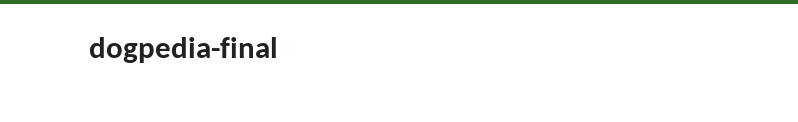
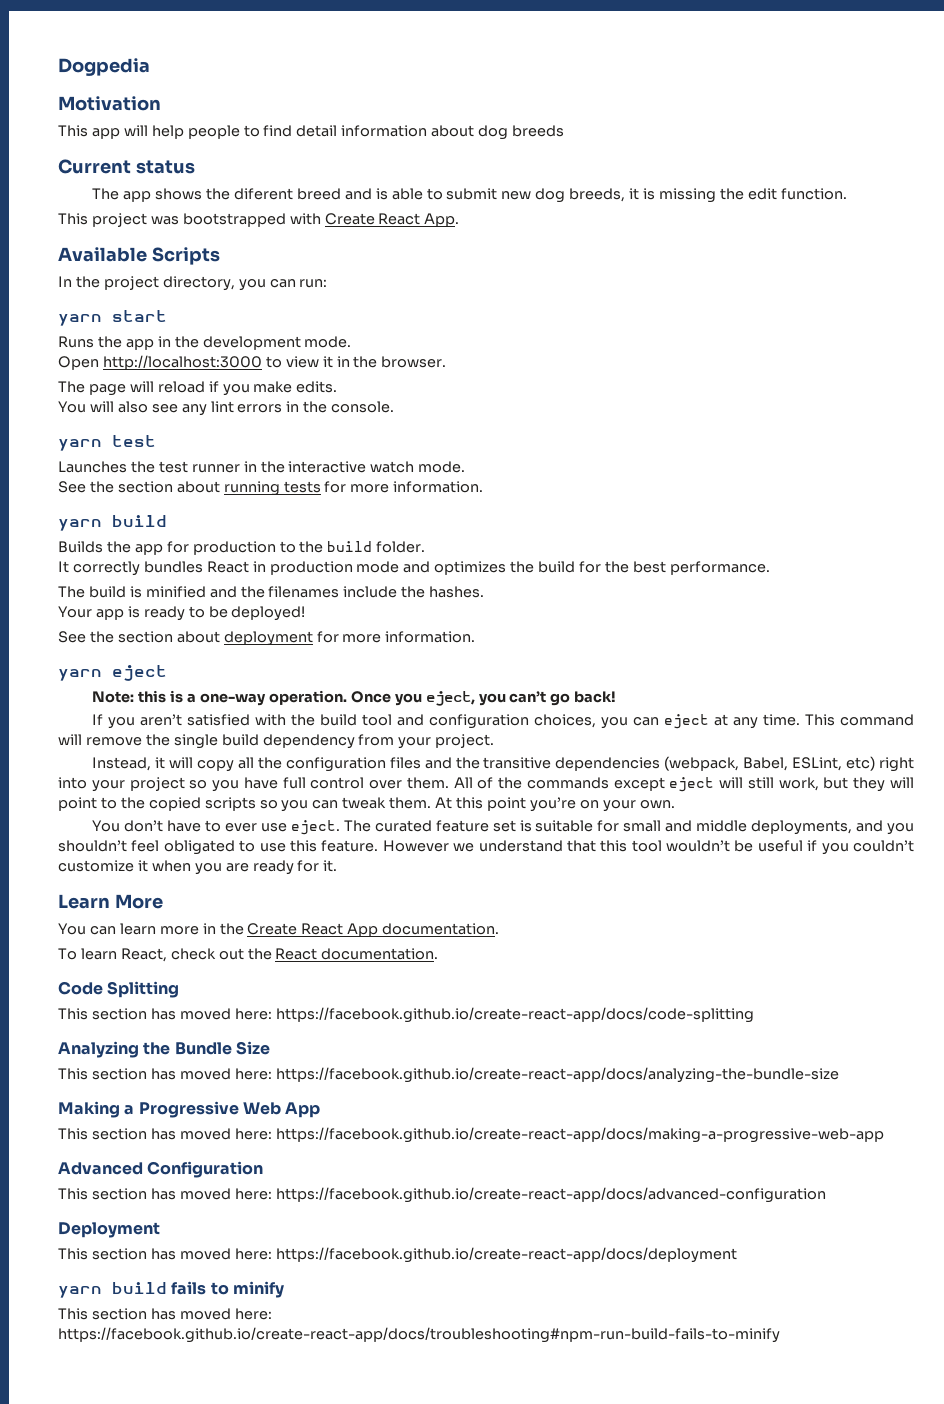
- dogpedia-final
+ Dogpedia
+ Motivation
+ This app will help people to find detail information about dog breeds
+ Current status
+ The app shows the diferent breed and is able to submit new dog breeds, it is missing the edit function.
+ This project was bootstrapped with Create React App.
+ Available Scripts
+ In the project directory, you can run:
+ yarn start
+ Runs the app in the development mode.
+ Open http://localhost:3000 to view it in the browser.
+ The page will reload if you make edits.
+ You will also see any lint errors in the console.
+ yarn test
+ Launches the test runner in the interactive watch mode.
+ See the section about running tests for more information.
+ yarn build
+ Builds the app for production to the build folder.
+ It correctly bundles React in production mode and optimizes the build for the best performance.
+ The build is minified and the filenames include the hashes.
+ Your app is ready to be deployed!
+ See the section about deployment for more information.
+ yarn eject
+ Note: this is a one-way operation. Once you eject, you can’t go back!
+ If you aren’t satisfied with the build tool and configuration choices, you can eject at any time. This command will remove the single build dependency from your project.
+ Instead, it will copy all the configuration files and the transitive dependencies (webpack, Babel, ESLint, etc) right into your project so you have full control over them. All of the commands except eject will still work, but they will point to the copied scripts so you can tweak them. At this point you’re on your own.
+ You don’t have to ever use eject. The curated feature set is suitable for small and middle deployments, and you shouldn’t feel obligated to use this feature. However we understand that this tool wouldn’t be useful if you couldn’t customize it when you are ready for it.
+ Learn More
+ You can learn more in the Create React App documentation.
+ To learn React, check out the React documentation.
+ Code Splitting
+ This section has moved here: https://facebook.github.io/create-react-app/docs/code-splitting
+ Analyzing the Bundle Size
+ This section has moved here: https://facebook.github.io/create-react-app/docs/analyzing-the-bundle-size
+ Making a Progressive Web App
+ This section has moved here: https://facebook.github.io/create-react-app/docs/making-a-progressive-web-app
+ Advanced Configuration
+ This section has moved here: https://facebook.github.io/create-react-app/docs/advanced-configuration
+ Deployment
+ This section has moved here: https://facebook.github.io/create-react-app/docs/deployment
+ yarn build fails to minify
+ This section has moved here: https://facebook.github.io/create-react-app/docs/troubleshooting#npm-run-build-fails-to-minify

